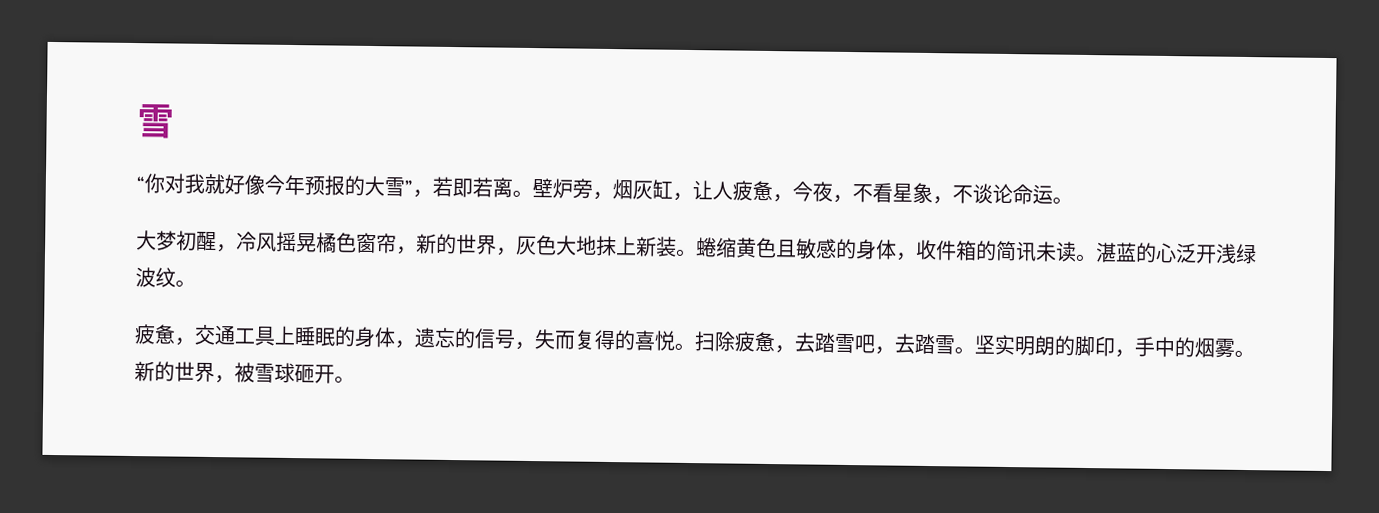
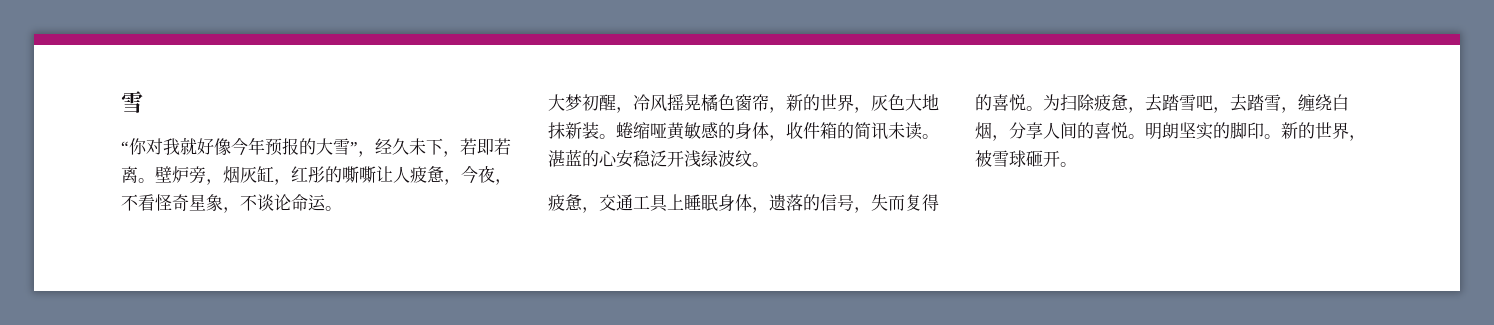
- “你对我就好像今年预报的大雪”，若即若离。
+ “你对我就好像今年预报的大雪”，经久未下，若即若离。
- 壁炉旁，烟灰缸，让人疲惫，今夜，不看星象，不谈论命运。
+ 壁炉旁，烟灰缸，红彤的嘶嘶让人疲惫，今夜，不看怪奇星象，不谈论命运。
- 大梦初醒，冷风摇晃橘色窗帘，新的世界，灰色大地抹上新装。
+ 大梦初醒，冷风摇晃橘色窗帘，新的世界，灰色大地抹新装。
- 蜷缩黄色且敏感的身体，收件箱的简讯未读。
+ 蜷缩哑黄敏感的身体，收件箱的简讯未读。
- 湛蓝的心泛开浅绿波纹。
+ 湛蓝的心安稳泛开浅绿波纹。
- 疲惫，交通工具上睡眠的身体，遗忘的信号，失而复得的喜悦。
+ 疲惫，交通工具上睡眠身体，遗落的信号，失而复得的喜悦。
- 扫除疲惫，去踏雪吧，去踏雪。坚实明朗的脚印，手中的烟雾。
+ 为扫除疲惫，去踏雪吧，去踏雪，缠绕白烟，分享人间的喜悦。明朗坚实的脚印。

